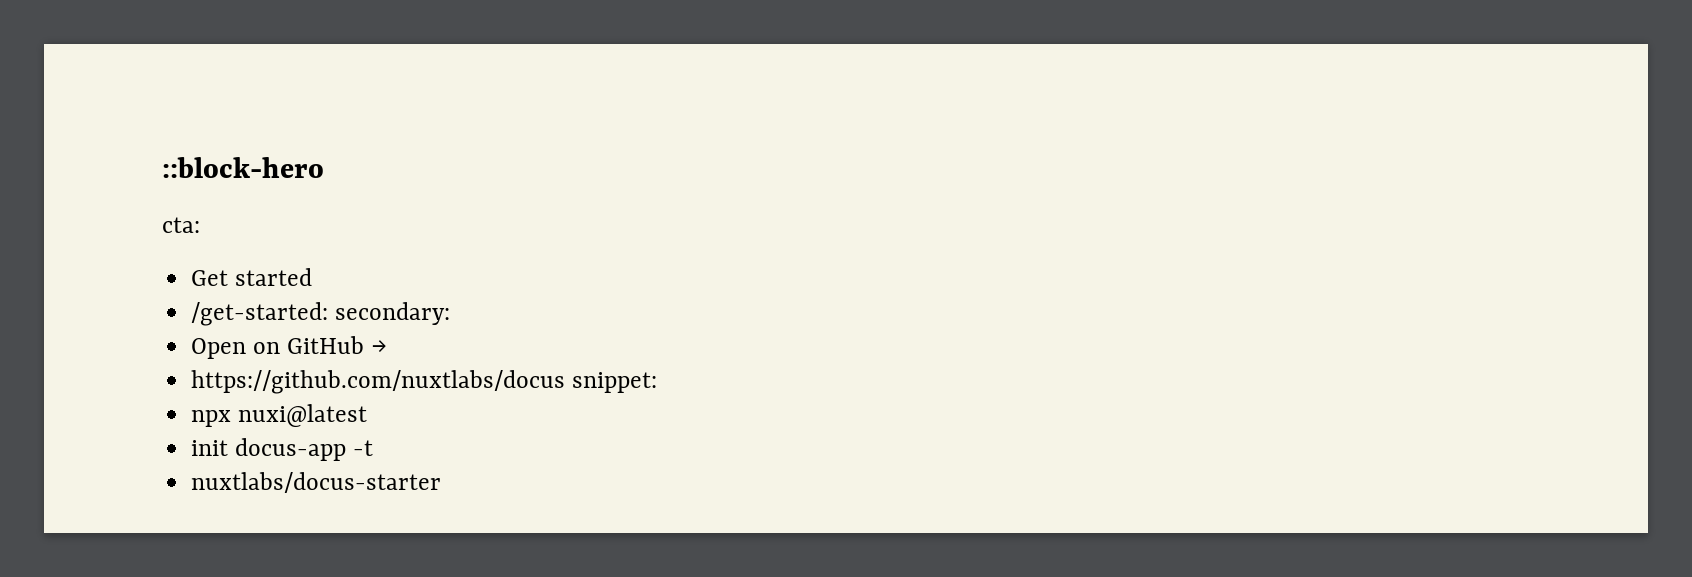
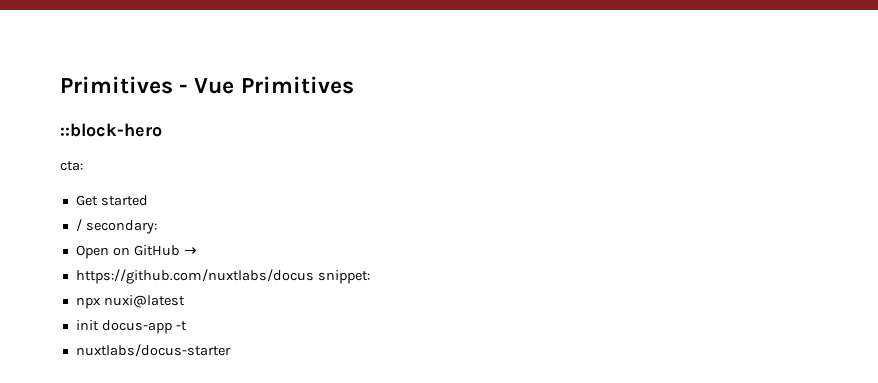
+ Primitives - Vue Primitives
- /get-started: secondary:
+ / secondary:

